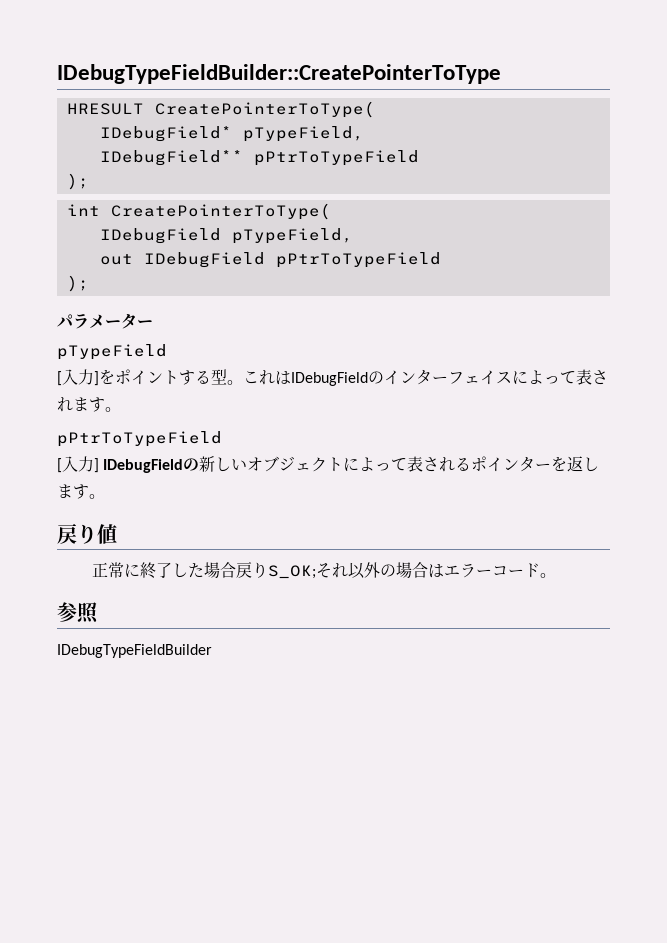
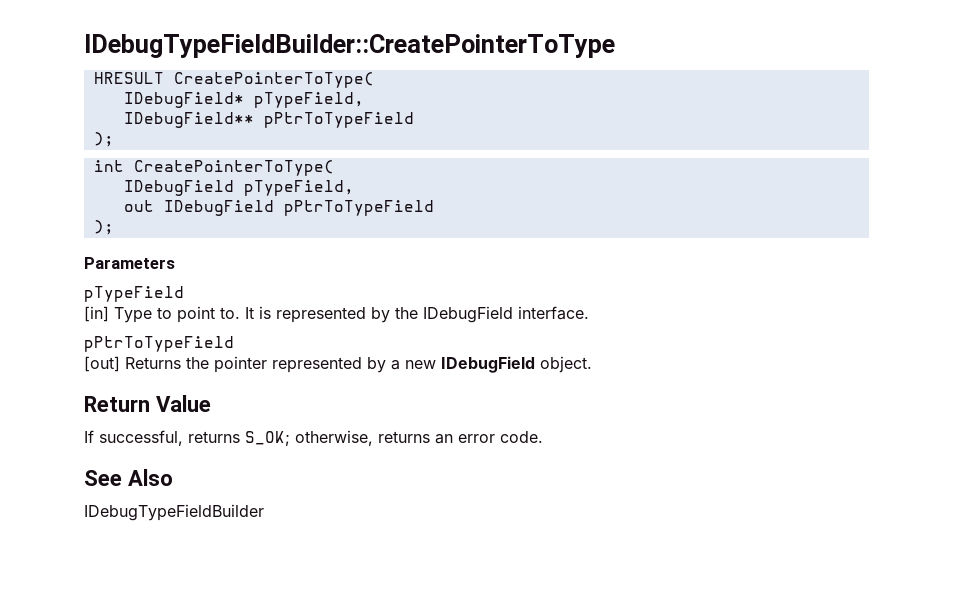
- パラメーター
+ Parameters
  pTypeField
- [入力]をポイントする型。これはIDebugFieldのインターフェイスによって表されます。
+ [in] Type to point to. It is represented by the IDebugField interface.
  pPtrToTypeField
- [入力] IDebugFieldの新しいオブジェクトによって表されるポインターを返します。
- 戻り値
- 正常に終了した場合戻りS_OK;それ以外の場合はエラーコード。
- 参照
+ [out] Returns the pointer represented by a new IDebugField object.
+ Return Value
+ If successful, returns S_OK; otherwise, returns an error code.
+ See Also

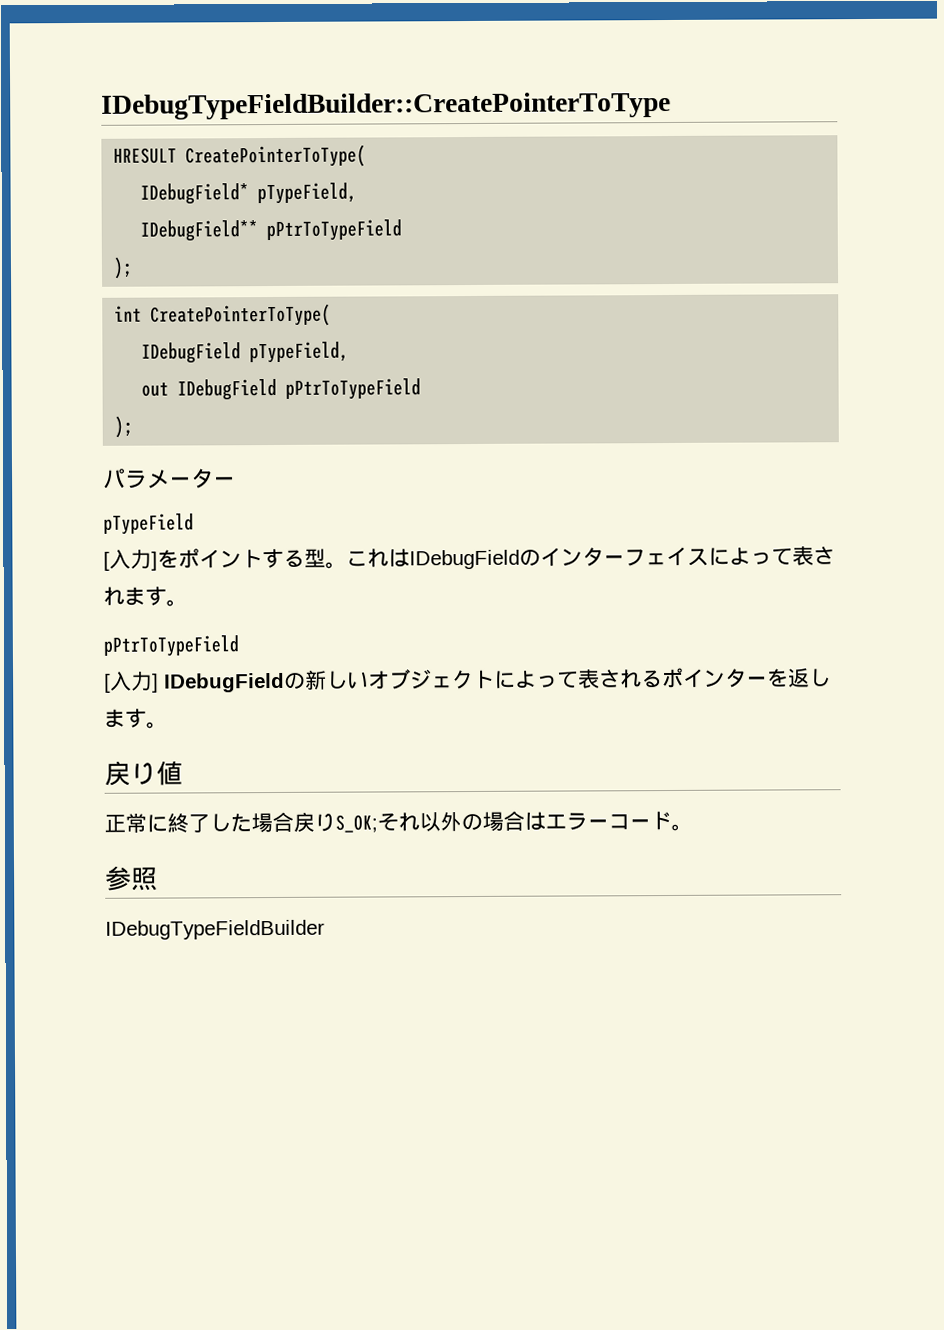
- Parameters
+ パラメーター
  pTypeField
- [in] Type to point to. It is represented by the IDebugField interface.
+ [入力]をポイントする型。これはIDebugFieldのインターフェイスによって表されます。
  pPtrToTypeField
- [out] Returns the pointer represented by a new IDebugField object.
- Return Value
- If successful, returns S_OK; otherwise, returns an error code.
- See Also
+ [入力] IDebugFieldの新しいオブジェクトによって表されるポインターを返します。
+ 戻り値
+ 正常に終了した場合戻りS_OK;それ以外の場合はエラーコード。
+ 参照

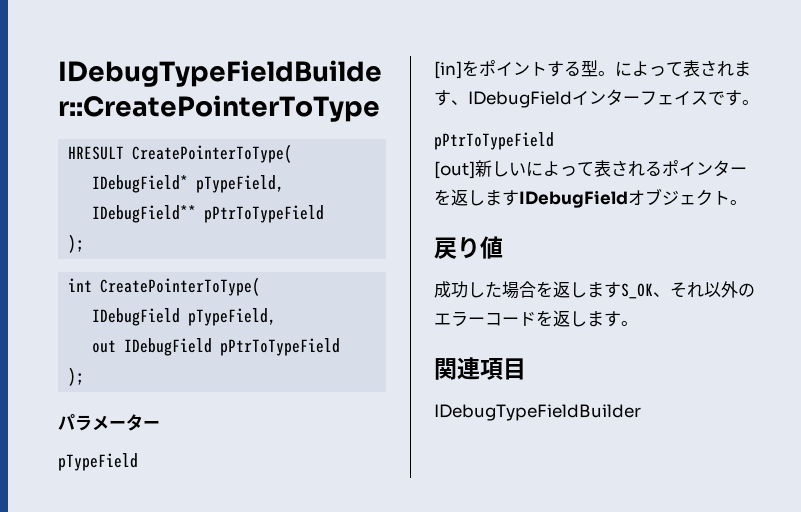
- [入力]をポイントする型。
+ [in]をポイントする型。
- これはIDebugFieldのインターフェイスによって表されます。
+ によって表されます、IDebugFieldインターフェイスです。
  pPtrToTypeField
- [入力] IDebugFieldの新しいオブジェクトによって表されるポインターを返します。
+ [out]新しいによって表されるポインターを返しますIDebugFieldオブジェクト。
  戻り値
- 正常に終了した場合戻りS_OK;それ以外の場合はエラーコード。
- 参照
+ 成功した場合を返しますS_OK、それ以外のエラーコードを返します。
+ 関連項目

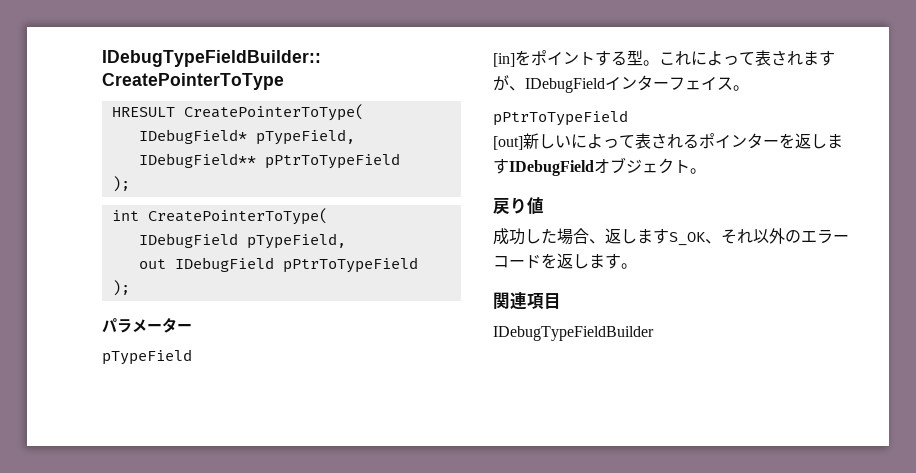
- によって表されます、IDebugFieldインターフェイスです。
+ これによって表されますが、IDebugFieldインターフェイス。
- 成功した場合を返しますS_OK、それ以外のエラーコードを返します。
+ 成功した場合、返しますS_OK、それ以外のエラーコードを返します。

